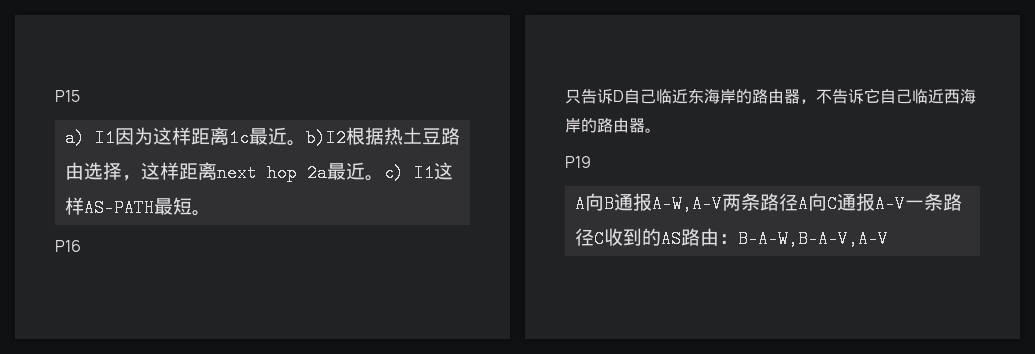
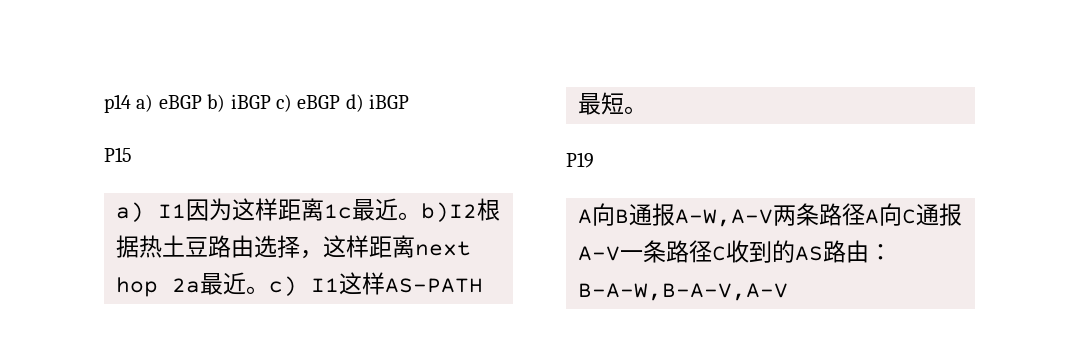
+ p14 a) eBGP b) iBGP c) eBGP d) iBGP
- P16
- 只告诉D自己临近东海岸的路由器，不告诉它自己临近西海岸的路由器。

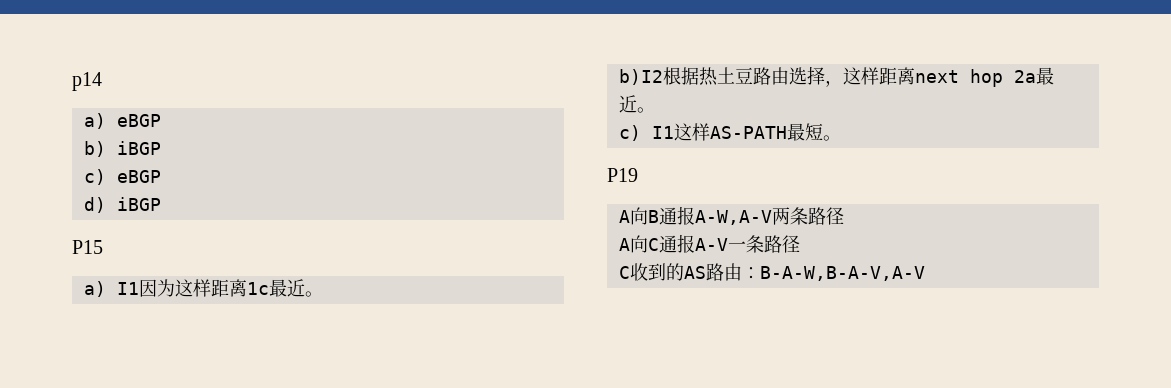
- p14 a) eBGP b) iBGP c) eBGP d) iBGP
+ p14
+ a) eBGP
+ b) iBGP
+ c) eBGP
+ d) iBGP
- a) I1因为这样距离1c最近。b)I2根据热土豆路由选择，这样距离next hop 2a最近。c) I1这样AS-PATH最短。
+ a) I1因为这样距离1c最近。
+ b)I2根据热土豆路由选择，这样距离next hop 2a最近。
+ c) I1这样AS-PATH最短。
- A向B通报A-W,A-V两条路径A向C通报A-V一条路径C收到的AS路由：B-A-W,B-A-V,A-V
+ A向B通报A-W,A-V两条路径
+ A向C通报A-V一条路径
+ C收到的AS路由：B-A-W,B-A-V,A-V

